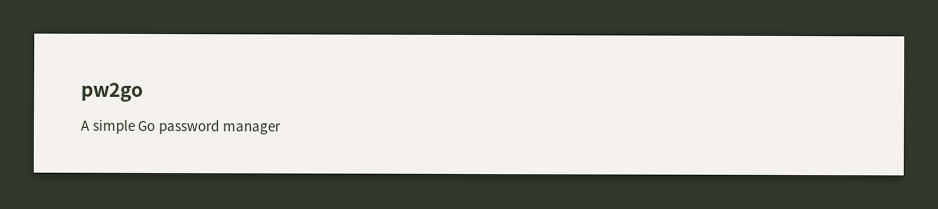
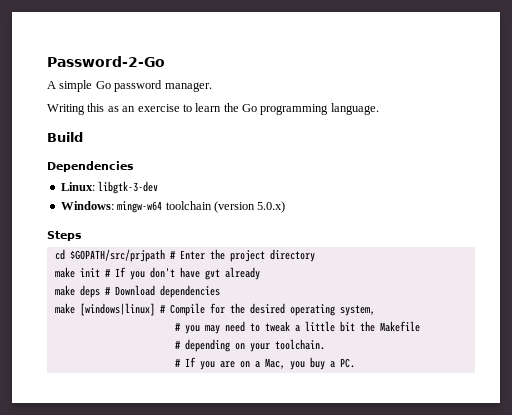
- pw2go
+ Password-2-Go
- A simple Go password manager
+ A simple Go password manager.
+ Writing this as an exercise to learn the Go programming language.
+ Build
+ Dependencies
+ Linux: libgtk-3-dev
+ Windows: mingw-w64 toolchain (version 5.0.x)
+ Steps
+ cd $GOPATH/src/prjpath # Enter the project directory
+ make init # If you don't have gvt already
+ make deps # Download dependencies
+ make [windows|linux] # Compile for the desired operating system,
+ # you may need to tweak a little bit the Makefile
+ # depending on your toolchain.
+ # If you are on a Mac, you buy a PC.

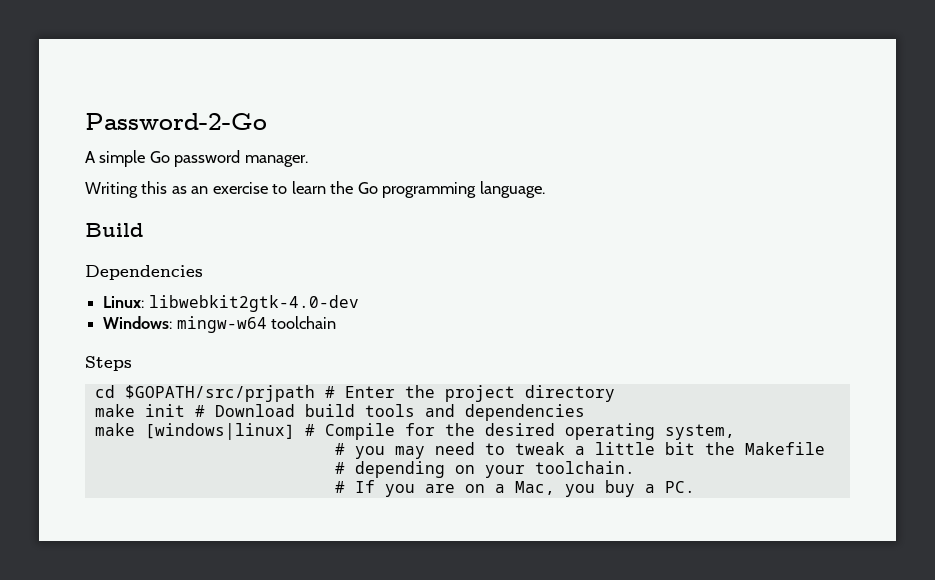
- Linux: libgtk-3-dev
+ Linux: libwebkit2gtk-4.0-dev
- Windows: mingw-w64 toolchain (version 5.0.x)
+ Windows: mingw-w64 toolchain
- make init # If you don't have gvt already
- make deps # Download dependencies
+ make init # Download build tools and dependencies

